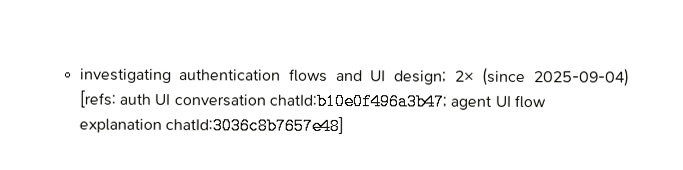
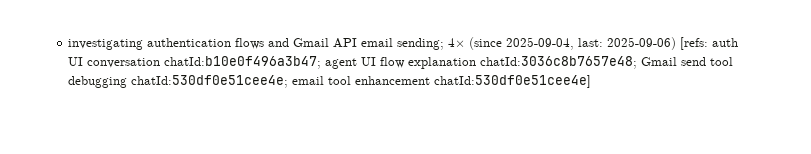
- investigating authentication flows and UI design; 2× (since 2025-09-04) [refs: auth UI conversation chatId:b10e0f496a3b47; agent UI flow explanation chatId:3036c8b7657e48]
+ investigating authentication flows and Gmail API email sending; 4× (since 2025-09-04, last: 2025-09-06) [refs: auth UI conversation chatId:b10e0f496a3b47; agent UI flow explanation chatId:3036c8b7657e48; Gmail send tool debugging chatId:530df0e51cee4e; email tool enhancement chatId:530df0e51cee4e]

